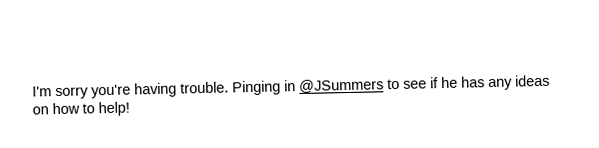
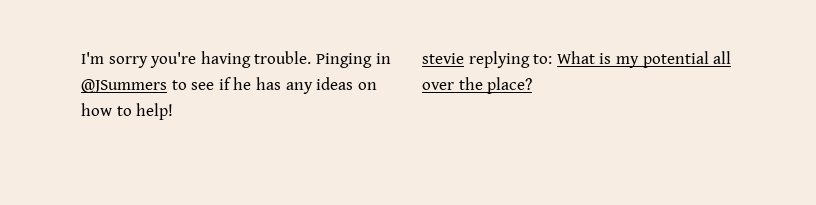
+ stevie replying to: What is my potential all over the place?

